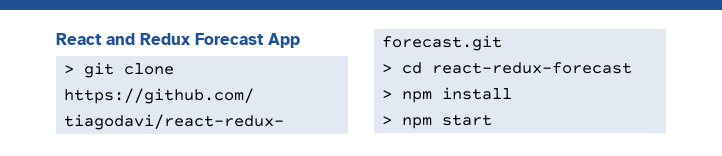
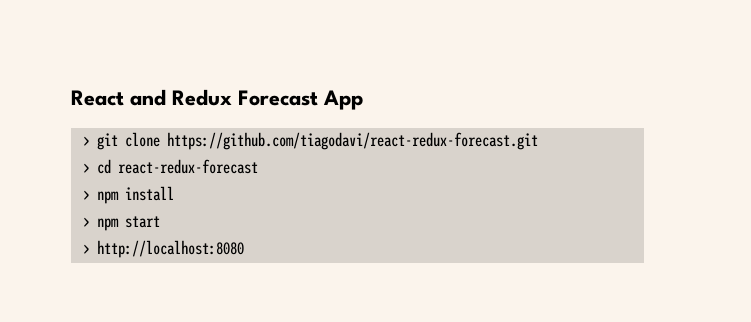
+ > http://localhost:8080

